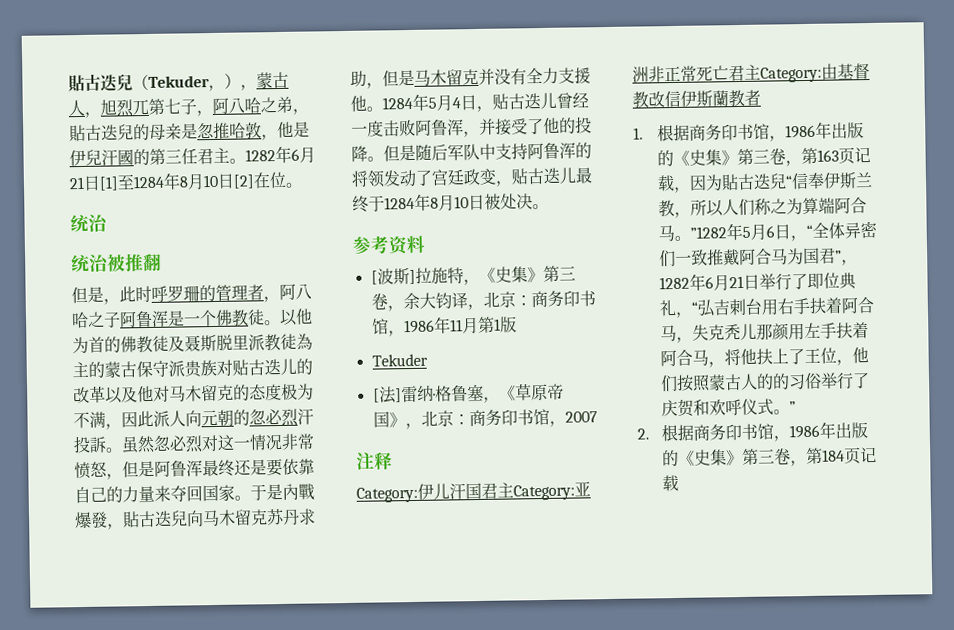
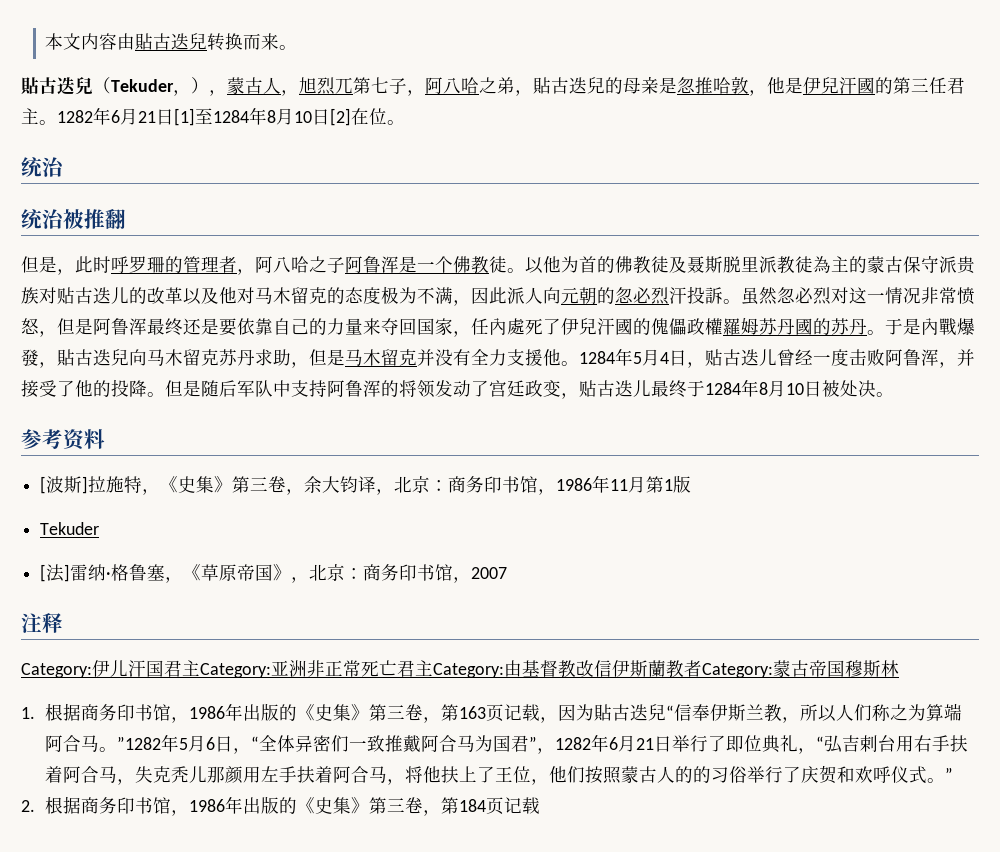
+ 本文内容由貼古迭兒转换而来。
- 虽然忽必烈对这一情况非常愤怒，但是阿鲁浑最终还是要依靠自己的力量来夺回国家。
+ 虽然忽必烈对这一情况非常愤怒，但是阿鲁浑最终还是要依靠自己的力量来夺回国家，任內處死了伊兒汗國的傀儡政權羅姆苏丹國的苏丹。
- Category:伊儿汗国君主Category:亚洲非正常死亡君主Category:由基督教改信伊斯蘭教者
+ Category:伊儿汗国君主Category:亚洲非正常死亡君主Category:由基督教改信伊斯蘭教者Category:蒙古帝国穆斯林

